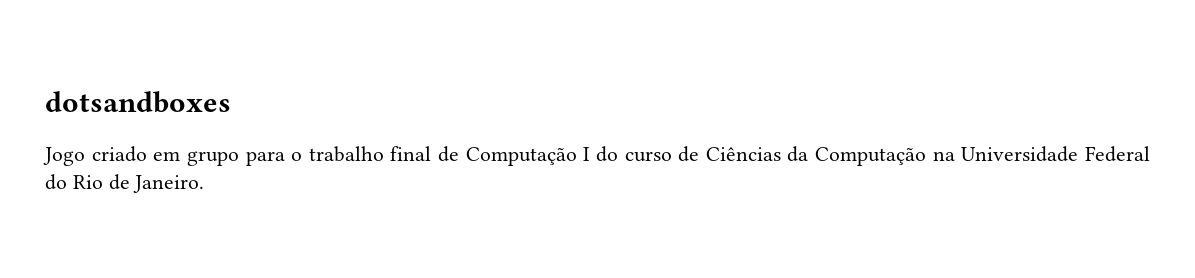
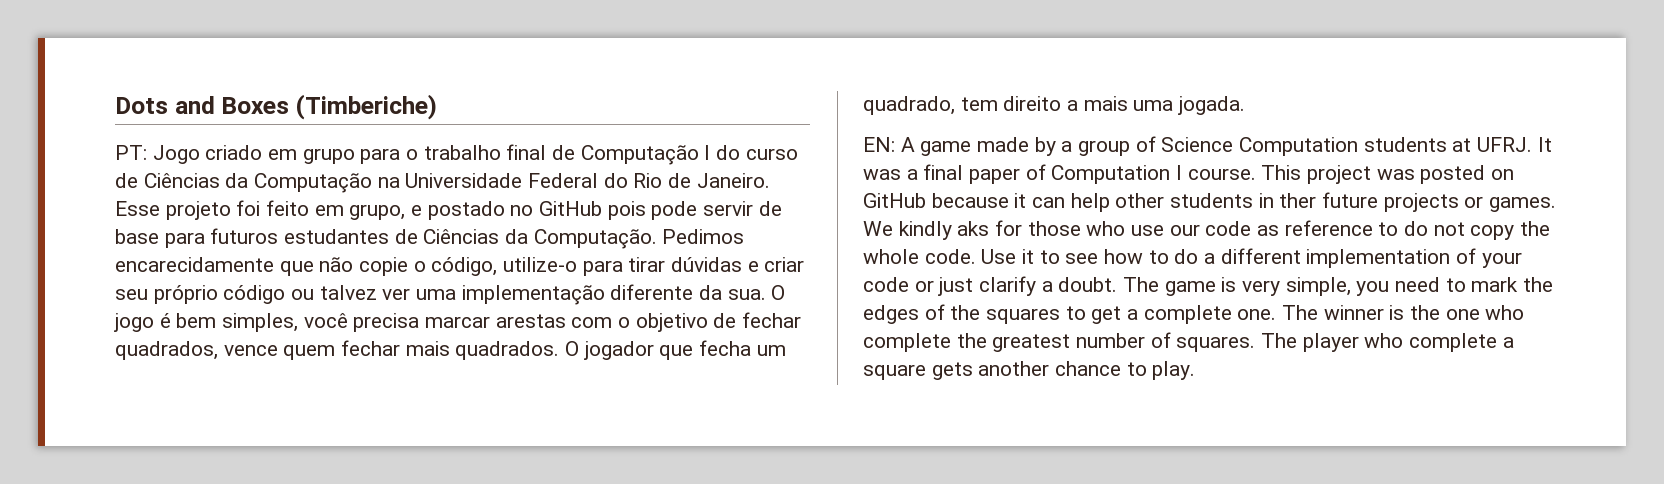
- dotsandboxes
- Jogo criado em grupo para o trabalho final de Computação I do curso de Ciências da Computação na Universidade Federal do Rio de Janeiro.
+ Dots and Boxes (Timberiche)
+ PT: Jogo criado em grupo para o trabalho final de Computação I do curso de Ciências da Computação na Universidade Federal do Rio de Janeiro.
+ Esse projeto foi feito em grupo, e postado no GitHub pois pode servir de base para futuros estudantes de Ciências da Computação. Pedimos encarecidamente que não copie o código, utilize-o para tirar dúvidas e criar seu próprio código ou talvez ver uma implementação diferente da sua. O jogo é bem simples, você precisa marcar arestas com o objetivo de fechar quadrados, vence quem fechar mais quadrados. O jogador que fecha um quadrado, tem direito a mais uma jogada.
+ EN: A game made by a group of Science Computation students at UFRJ. It was a final paper of Computation I course. This project was posted on GitHub because it can help other students in ther future projects or games. We kindly aks for those who use our code as reference to do not copy the whole code. Use it to see how to do a different implementation of your code or just clarify a doubt. The game is very simple, you need to mark the edges of the squares to get a complete one. The winner is the one who complete the greatest number of squares. The player who complete a square gets another chance to play.

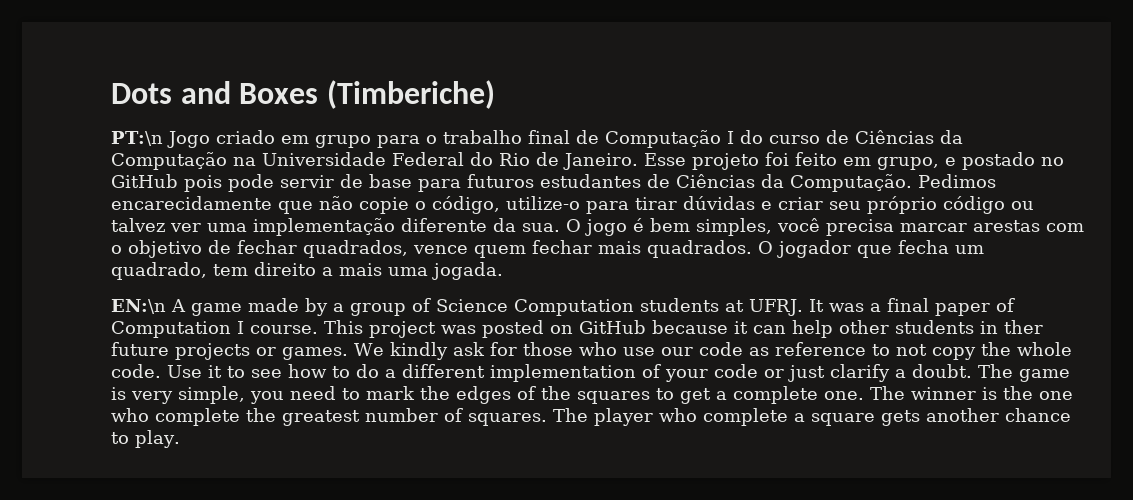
- PT: Jogo criado em grupo para o trabalho final de Computação I do curso de Ciências da Computação na Universidade Federal do Rio de Janeiro.
+ PT:\n Jogo criado em grupo para o trabalho final de Computação I do curso de Ciências da Computação na Universidade Federal do Rio de Janeiro.
- EN: A game made by a group of Science Computation students at UFRJ.
+ EN:\n A game made by a group of Science Computation students at UFRJ.
- We kindly aks for those who use our code as reference to do not copy the whole code.
+ We kindly ask for those who use our code as reference to not copy the whole code.

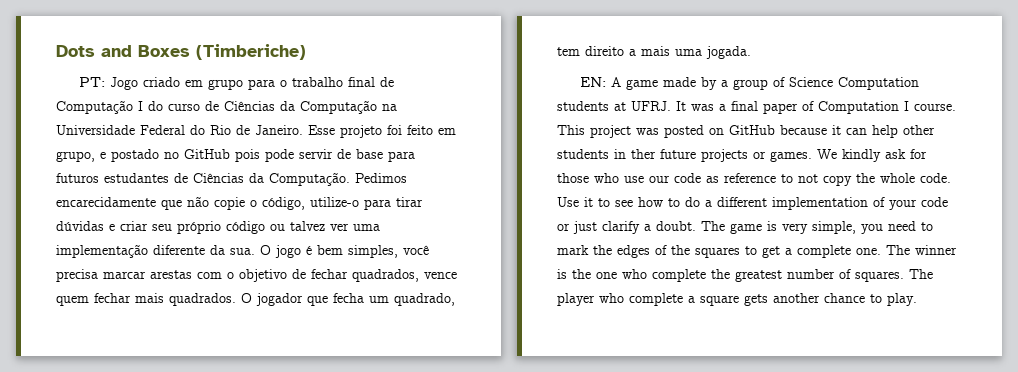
- PT:\n Jogo criado em grupo para o trabalho final de Computação I do curso de Ciências da Computação na Universidade Federal do Rio de Janeiro.
+ PT: Jogo criado em grupo para o trabalho final de Computação I do curso de Ciências da Computação na Universidade Federal do Rio de Janeiro.
- EN:\n A game made by a group of Science Computation students at UFRJ.
+ EN: A game made by a group of Science Computation students at UFRJ.

